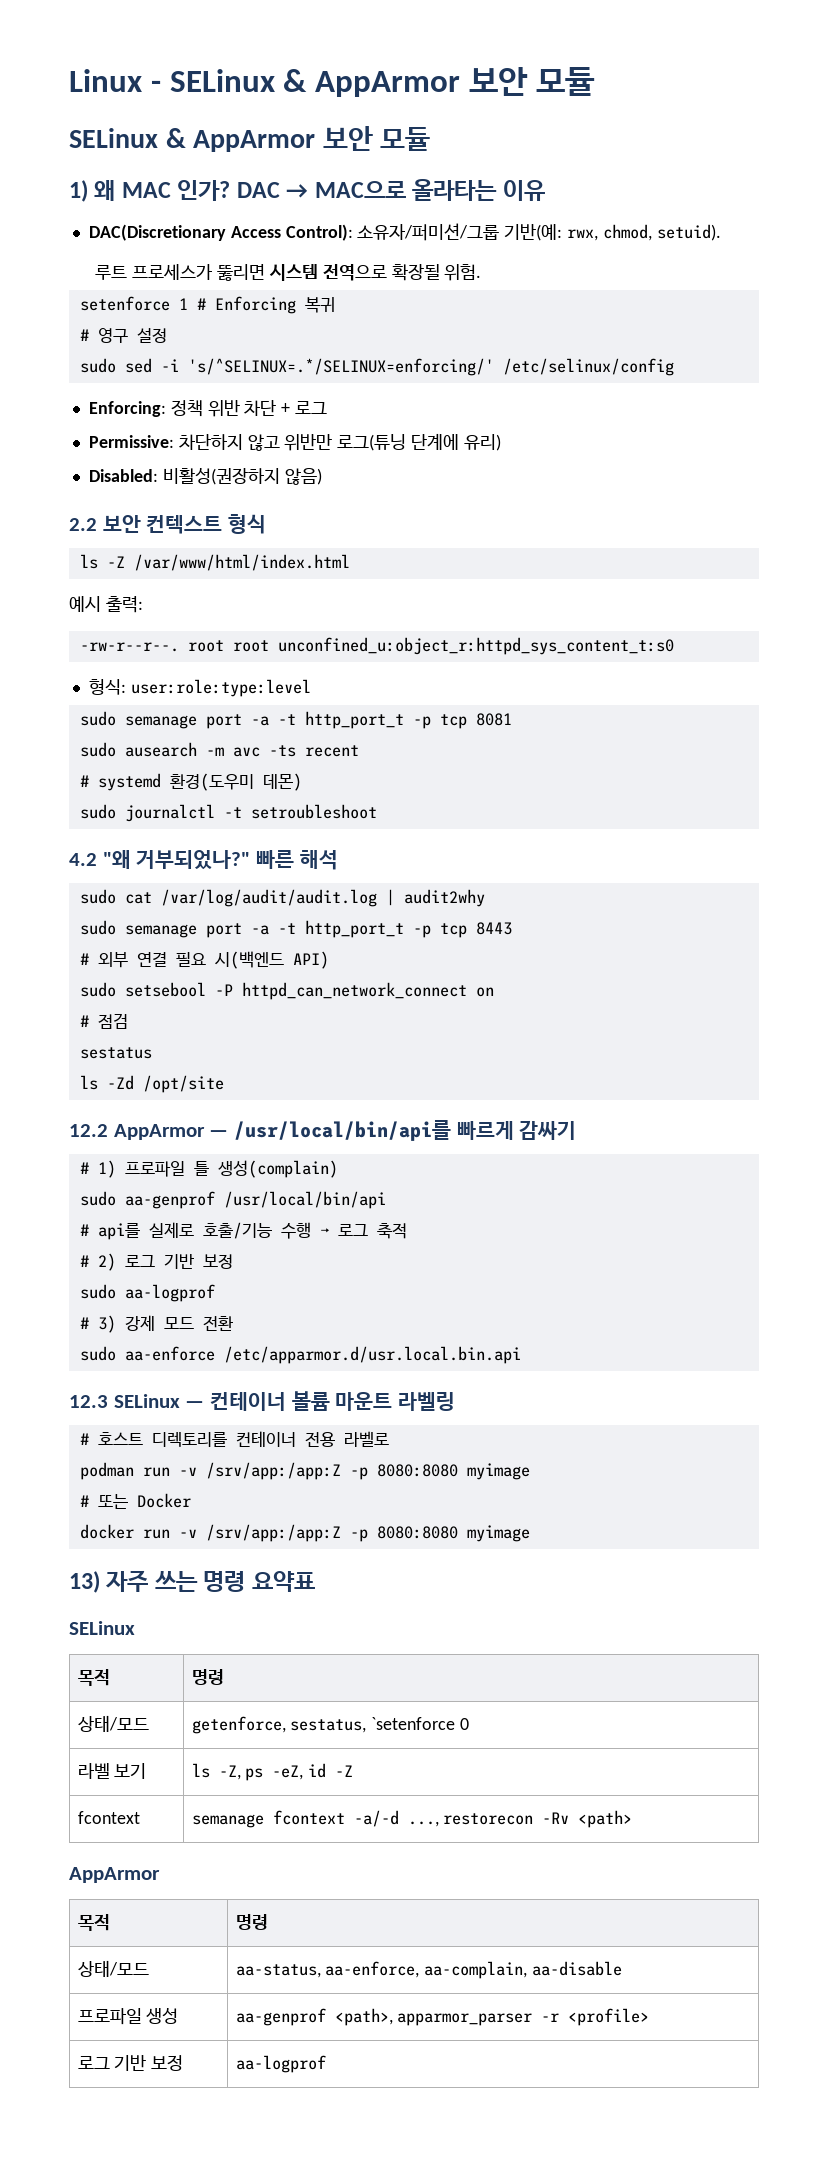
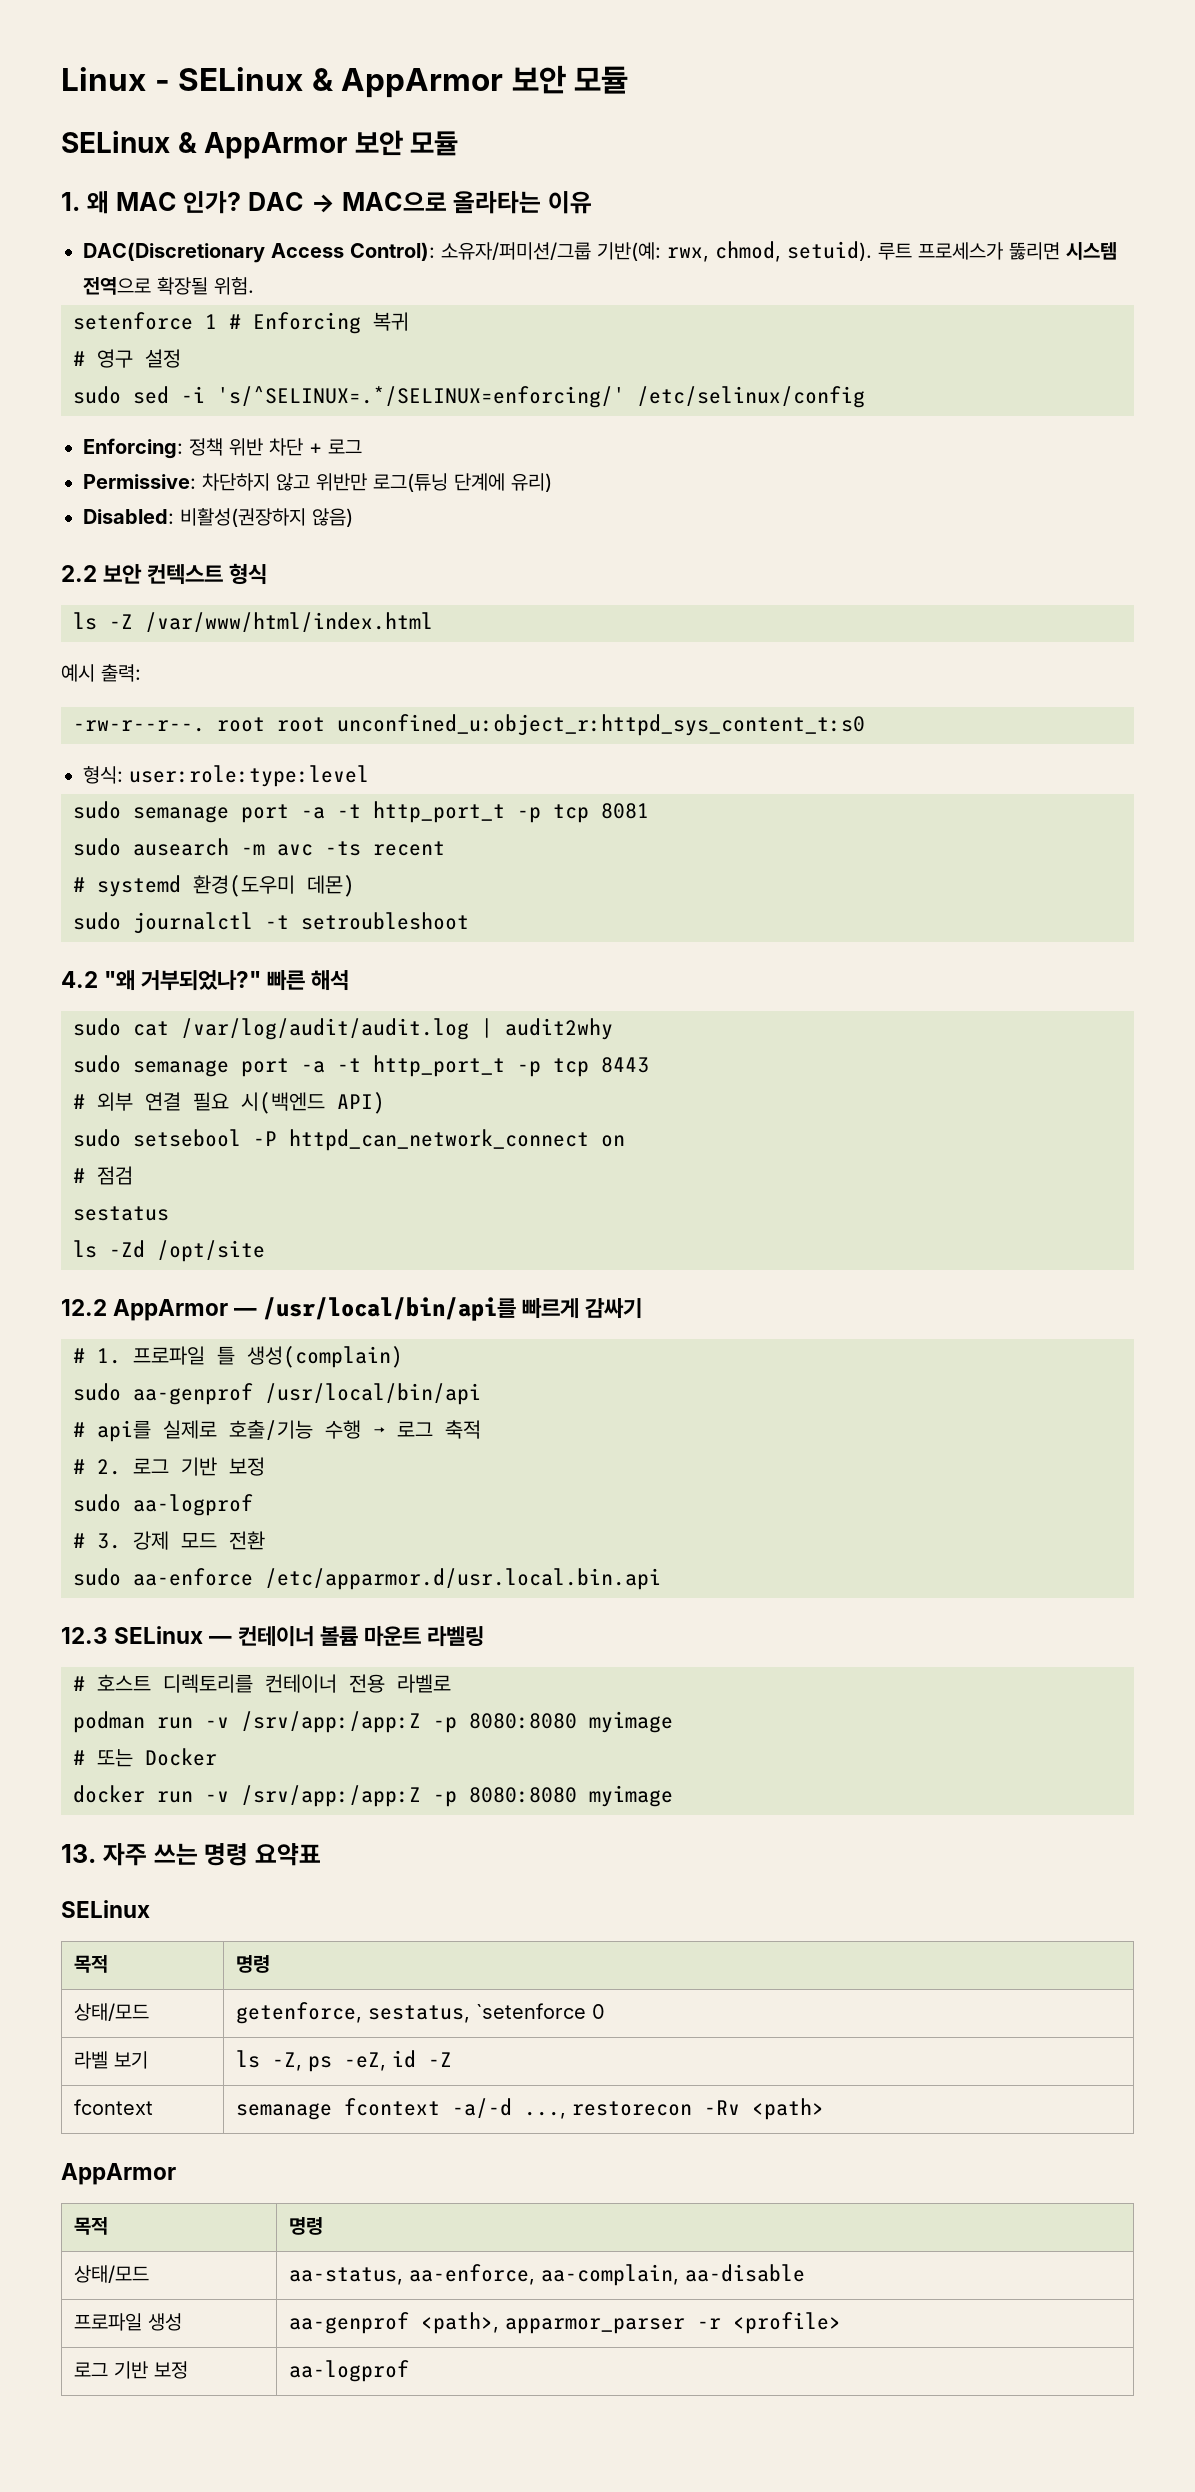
- 1) 왜 MAC 인가?
+ 1. 왜 MAC 인가?
- DAC(Discretionary Access Control): 소유자/퍼미션/그룹 기반(예: rwx, chmod, setuid).
- 루트 프로세스가 뚫리면 시스템 전역으로 확장될 위험.
+ DAC(Discretionary Access Control): 소유자/퍼미션/그룹 기반(예: rwx, chmod, setuid). 루트 프로세스가 뚫리면 시스템 전역으로 확장될 위험.
- # 1) 프로파일 틀 생성(complain)
+ # 1. 프로파일 틀 생성(complain)
- # 2) 로그 기반 보정
+ # 2. 로그 기반 보정
- # 3) 강제 모드 전환
+ # 3. 강제 모드 전환
- 13) 자주 쓰는 명령 요약표
+ 13. 자주 쓰는 명령 요약표

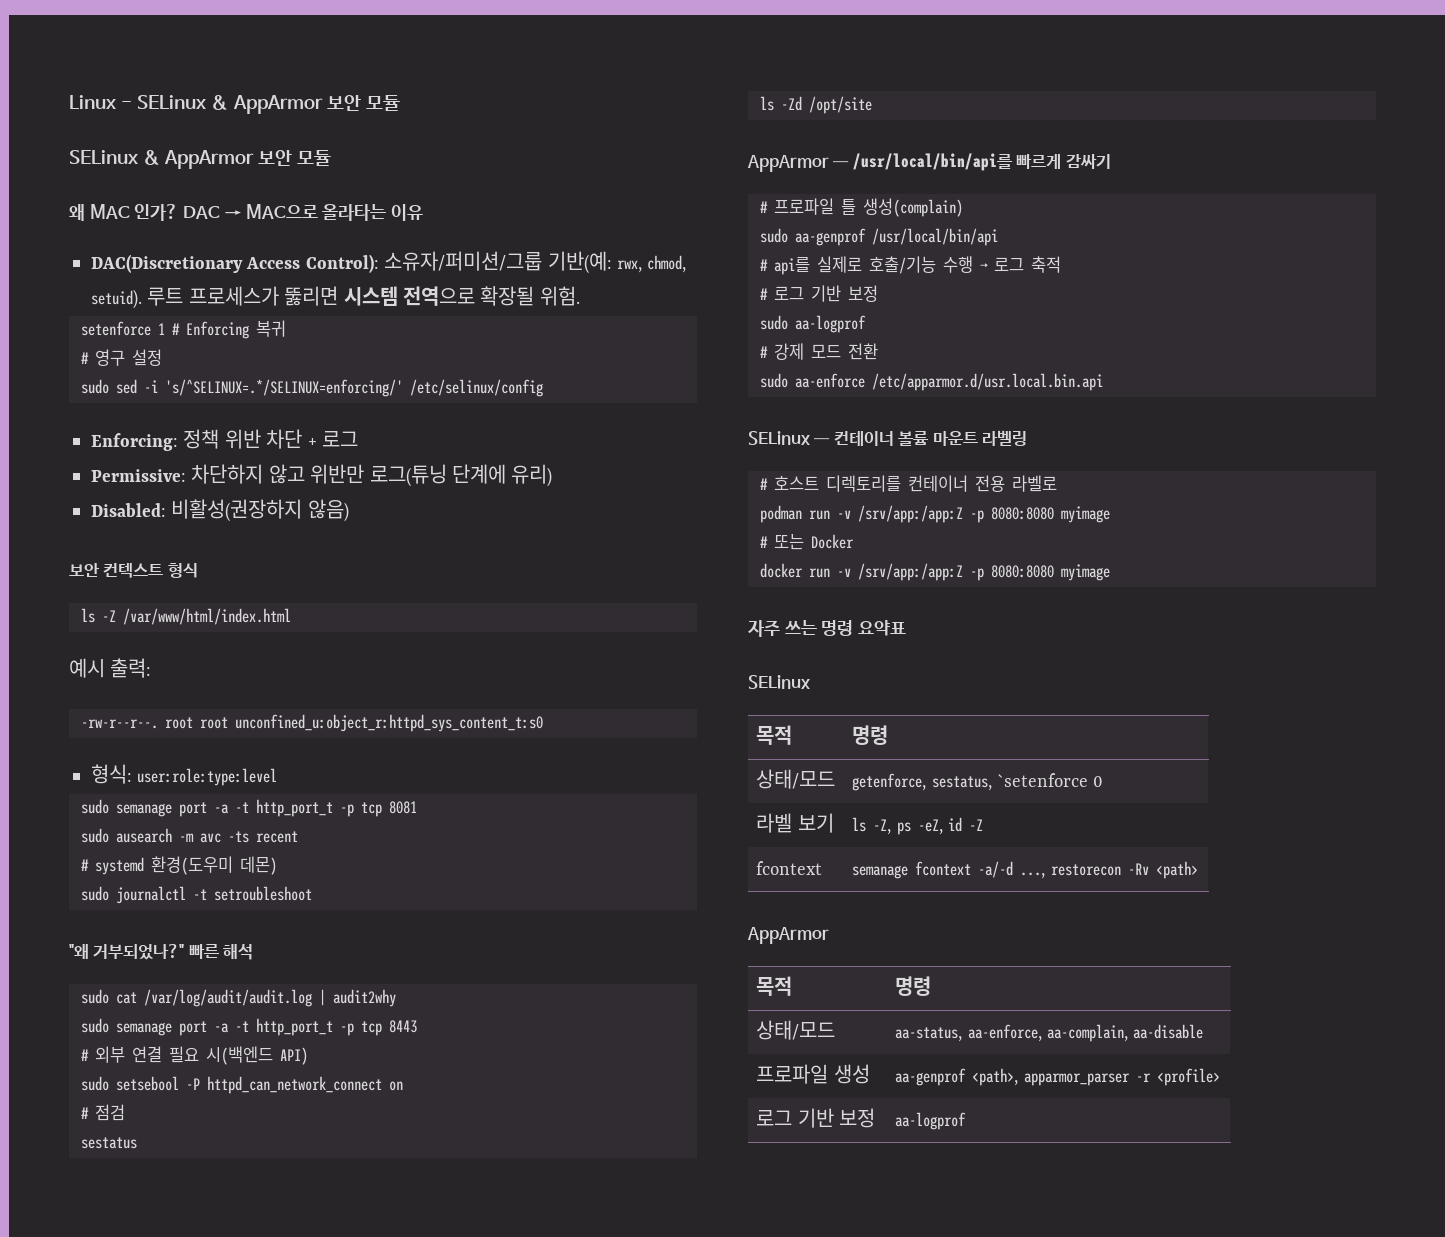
- 1. 왜 MAC 인가?
+ 왜 MAC 인가?
- 2.2 보안 컨텍스트 형식
+ 보안 컨텍스트 형식
- 4.2 "왜 거부되었나?"
+ "왜 거부되었나?"
- 12.2 AppArmor — /usr/local/bin/api를 빠르게 감싸기
+ AppArmor — /usr/local/bin/api를 빠르게 감싸기
- # 1. 프로파일 틀 생성(complain)
+ # 프로파일 틀 생성(complain)
- # 2. 로그 기반 보정
+ # 로그 기반 보정
- # 3. 강제 모드 전환
+ # 강제 모드 전환
- 12.3 SELinux — 컨테이너 볼륨 마운트 라벨링
+ SELinux — 컨테이너 볼륨 마운트 라벨링
- 13. 자주 쓰는 명령 요약표
+ 자주 쓰는 명령 요약표

